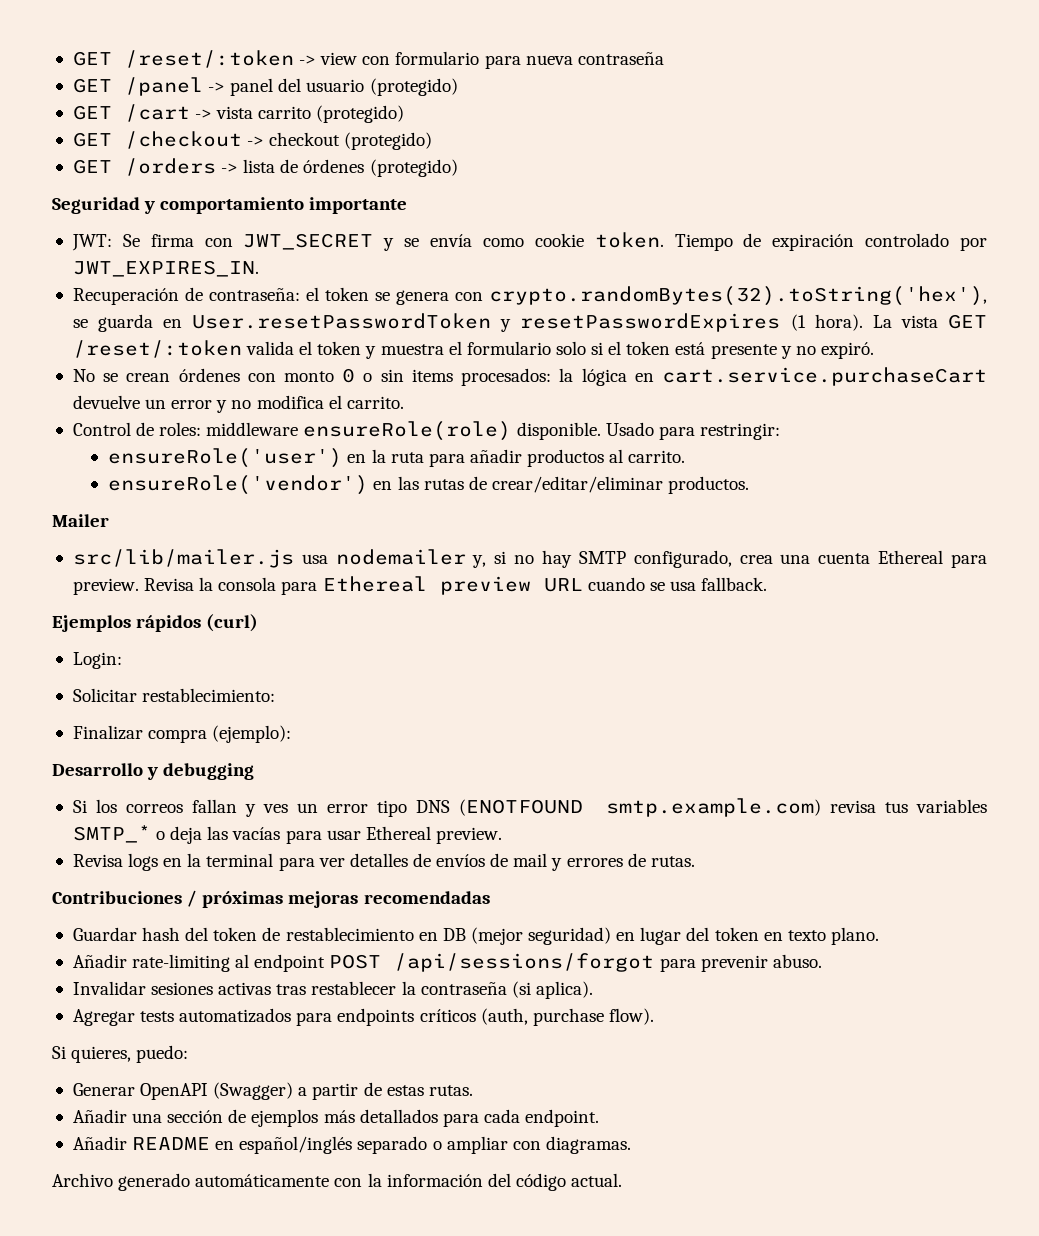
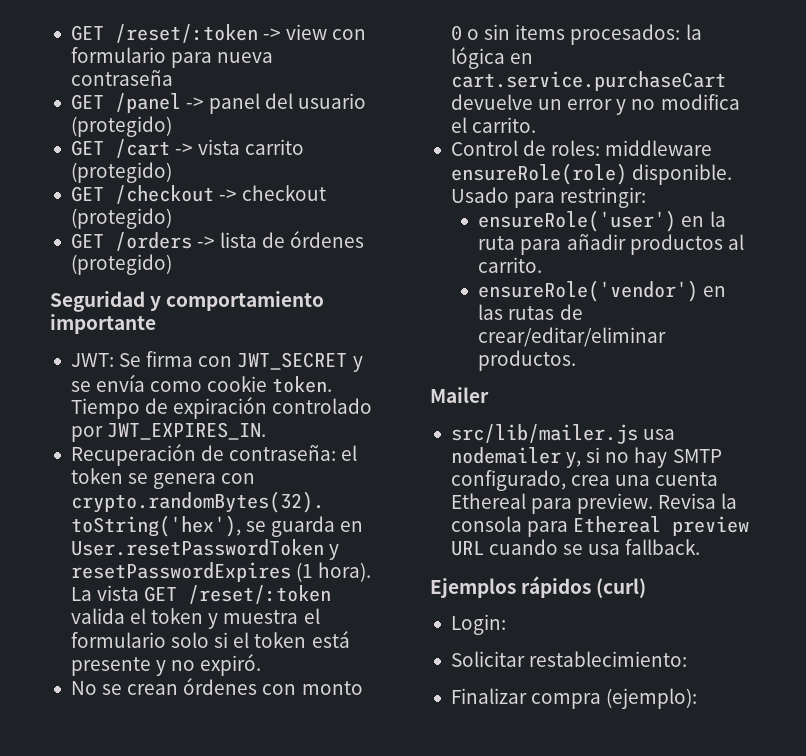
- Desarrollo y debugging
- Si los correos fallan y ves un error tipo DNS (ENOTFOUND smtp.example.com) revisa tus variables SMTP_* o deja las vacías para usar Ethereal preview.
- Revisa logs en la terminal para ver detalles de envíos de mail y errores de rutas.
- Contribuciones / próximas mejoras recomendadas
- Guardar hash del token de restablecimiento en DB (mejor seguridad) en lugar del token en texto plano.
- Añadir rate-limiting al endpoint POST /api/sessions/forgot para prevenir abuso.
- Invalidar sesiones activas tras restablecer la contraseña (si aplica).
- Agregar tests automatizados para endpoints críticos (auth, purchase flow).
- Si quieres, puedo:
- Generar OpenAPI (Swagger) a partir de estas rutas.
- Añadir una sección de ejemplos más detallados para cada endpoint.
- Añadir README en español/inglés separado o ampliar con diagramas.
- Archivo generado automáticamente con la información del código actual.

